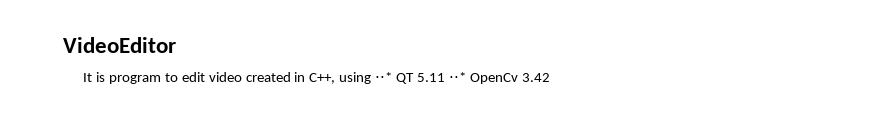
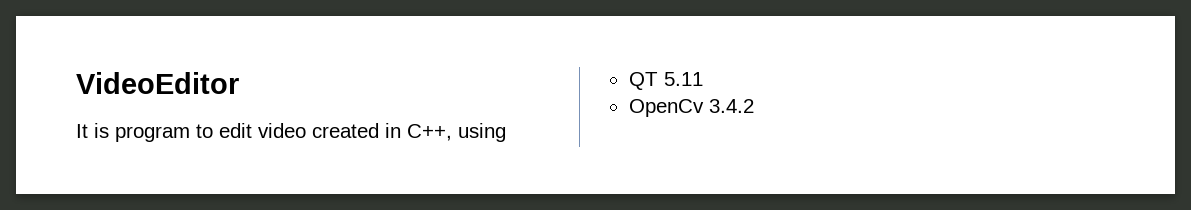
- It is program to edit video created in C++, using ⋅⋅* QT 5.11 ⋅⋅* OpenCv 3.42
+ It is program to edit video created in C++, using
+ QT 5.11
+ OpenCv 3.4.2

